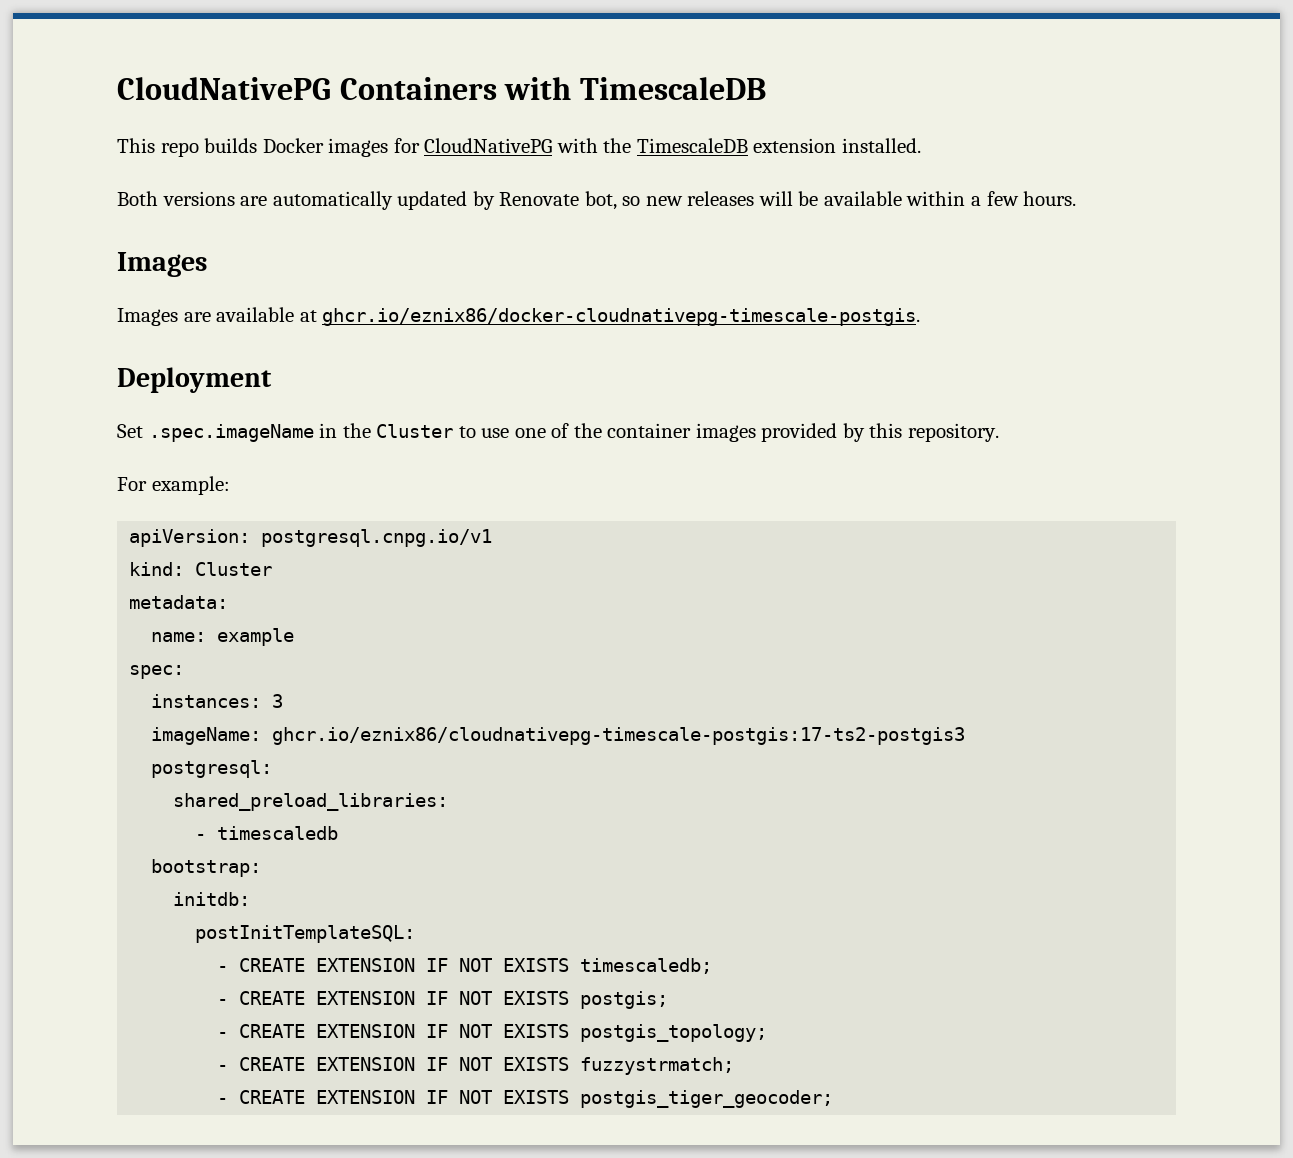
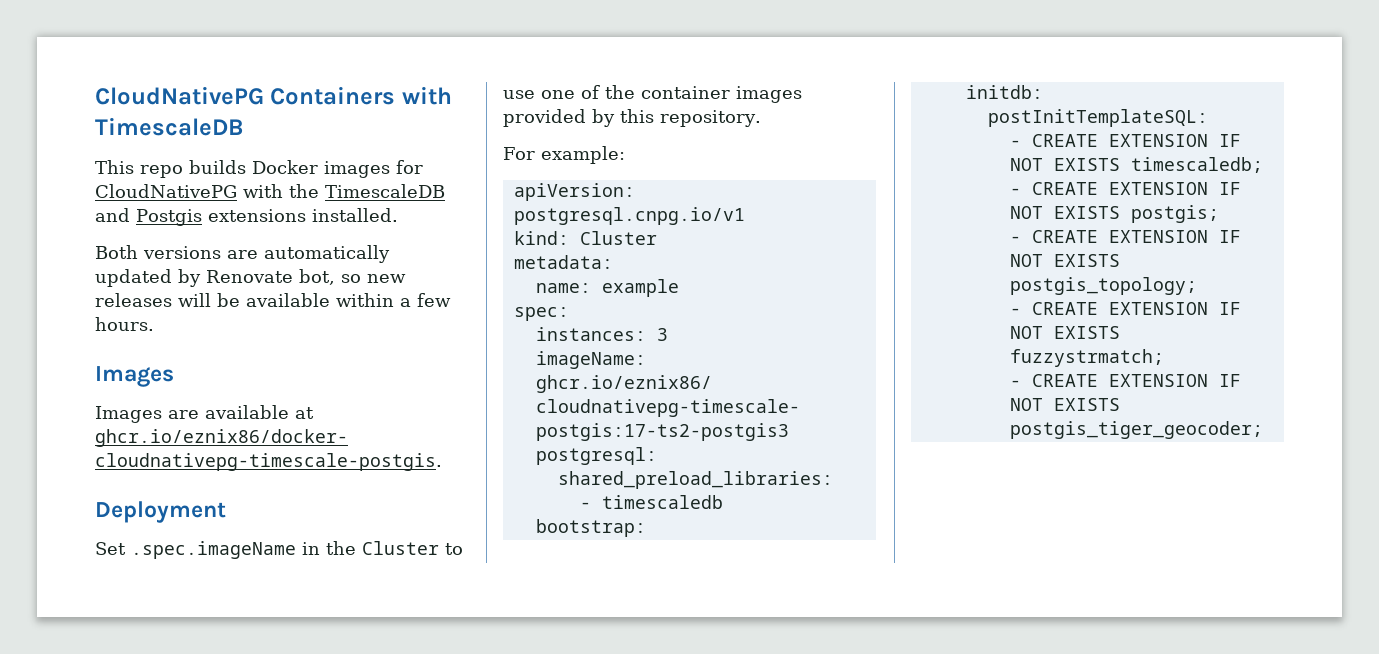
- This repo builds Docker images for CloudNativePG with the TimescaleDB extension installed.
+ This repo builds Docker images for CloudNativePG with the TimescaleDB and Postgis extensions installed.

